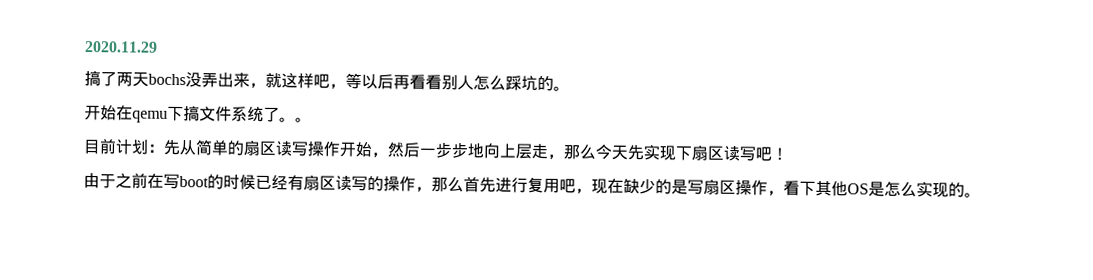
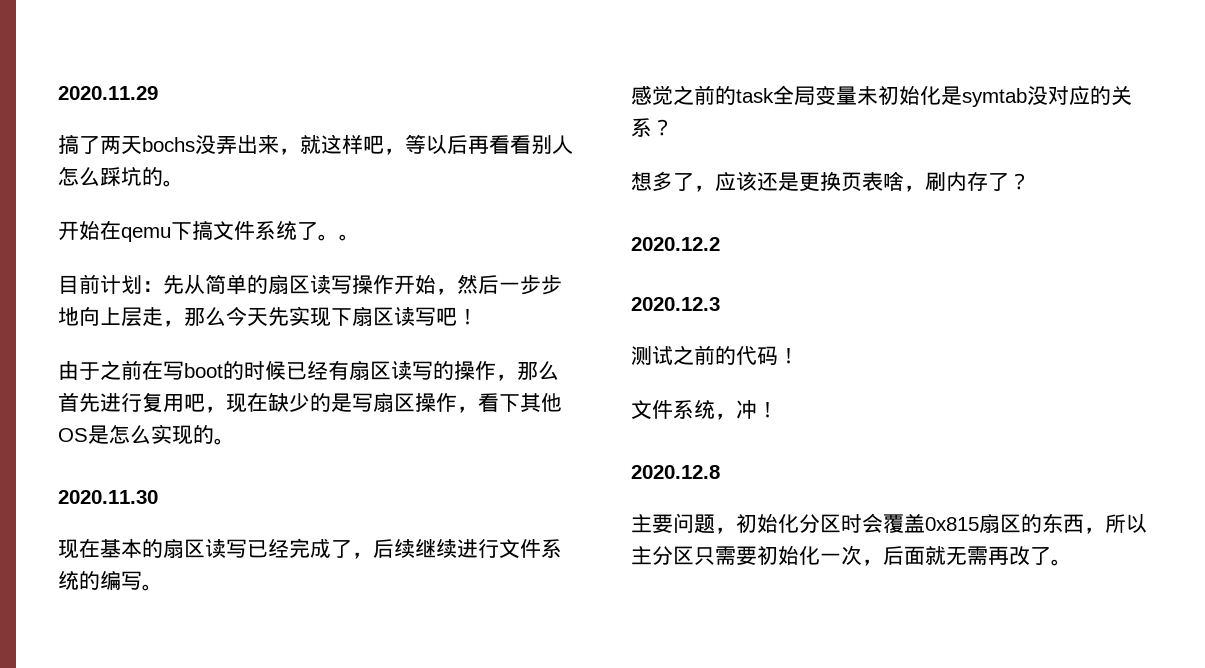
+ 2020.11.30
+ 现在基本的扇区读写已经完成了，后续继续进行文件系统的编写。
+ 感觉之前的task全局变量未初始化是symtab没对应的关系？
+ 想多了，应该还是更换页表啥，刷内存了？
+ 2020.12.2
+ 2020.12.3
+ 测试之前的代码！
+ 文件系统，冲！
+ 2020.12.8
+ 主要问题，初始化分区时会覆盖0x815扇区的东西，所以主分区只需要初始化一次，后面就无需再改了。

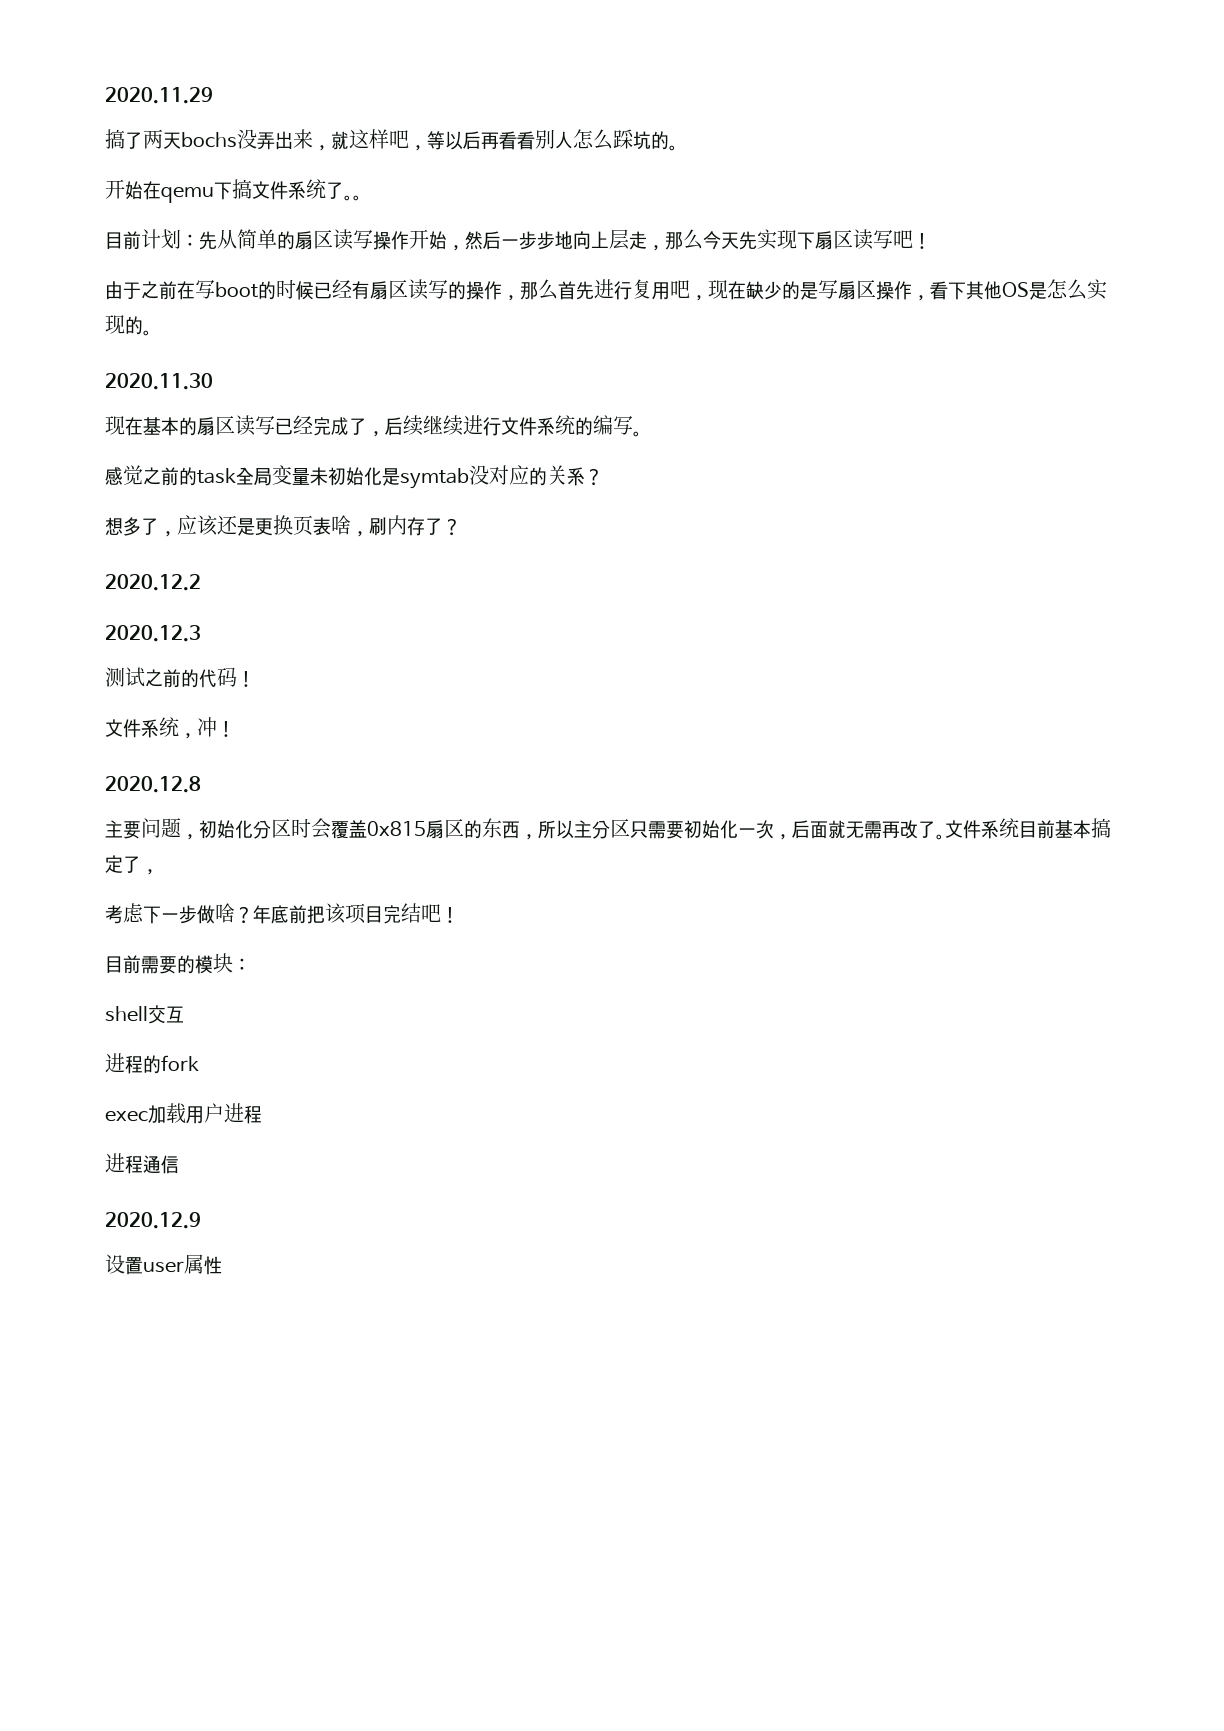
+ 文件系统目前基本搞定了，
+ 考虑下一步做啥？年底前把该项目完结吧！
+ 目前需要的模块：
+ shell交互
+ 进程的fork
+ exec加载用户进程
+ 进程通信
+ 2020.12.9
+ 设置user属性

